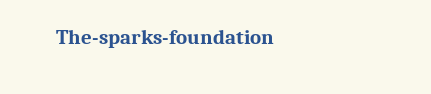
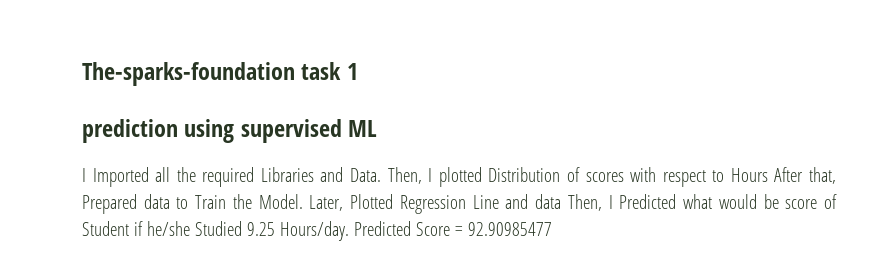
- The-sparks-foundation
+ The-sparks-foundation task 1
+ prediction using supervised ML
+ I Imported all the required Libraries and Data. Then, I plotted Distribution of scores with respect to Hours After that, Prepared data to Train the Model. Later, Plotted Regression Line and data Then, I Predicted what would be score of Student if he/she Studied 9.25 Hours/day. Predicted Score = 92.90985477

